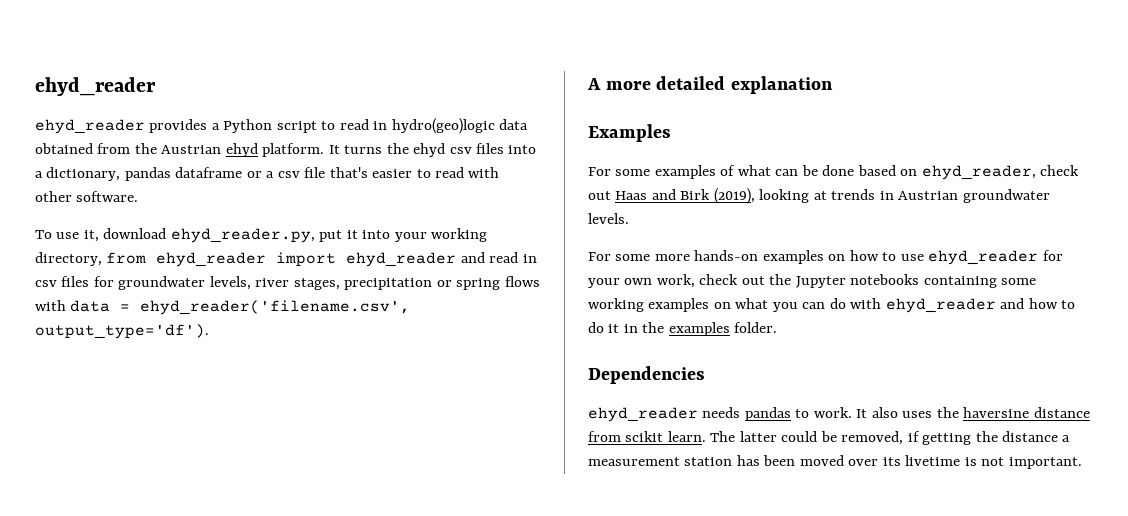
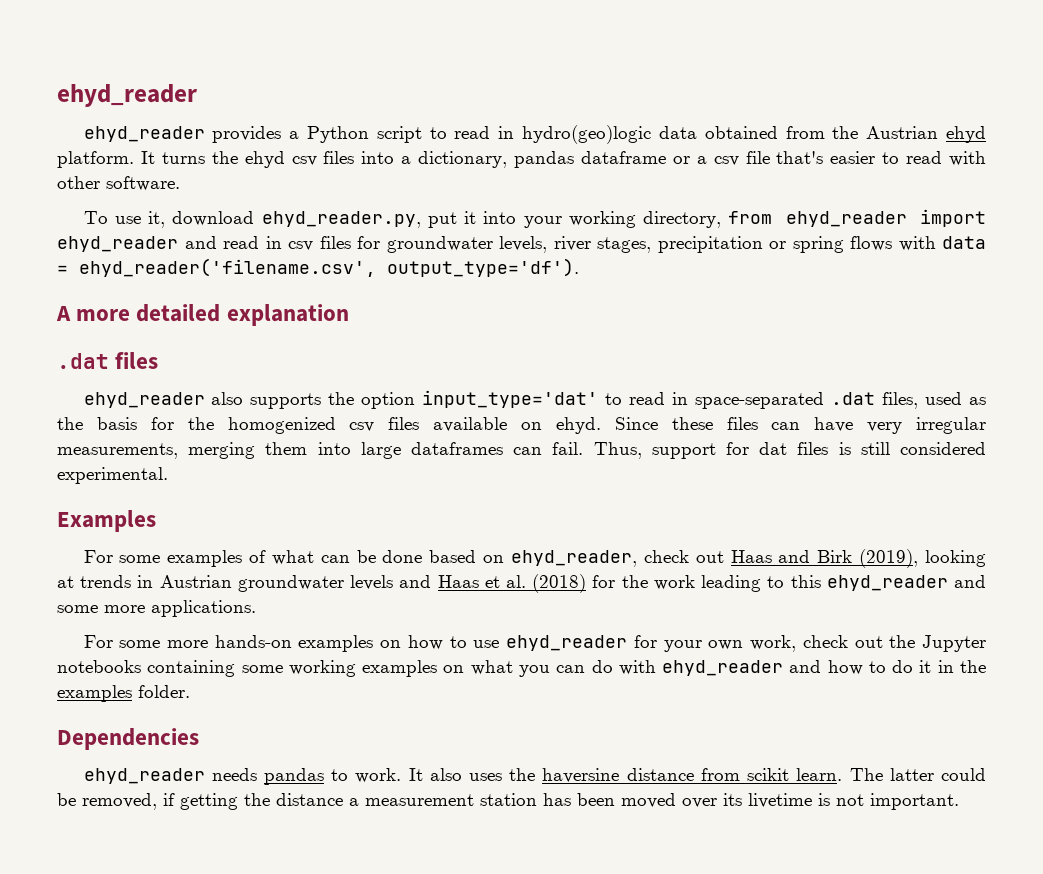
+ .dat files
+ ehyd_reader also supports the option input_type='dat' to read in space-separated .dat files, used as the basis for the homogenized csv files available on ehyd. Since these files can have very irregular measurements, merging them into large dataframes can fail. Thus, support for dat files is still considered experimental.
- For some examples of what can be done based on ehyd_reader, check out Haas and Birk (2019), looking at trends in Austrian groundwater levels.
+ For some examples of what can be done based on ehyd_reader, check out Haas and Birk (2019), looking at trends in Austrian groundwater levels and Haas et al. (2018) for the work leading to this ehyd_reader and some more applications.

